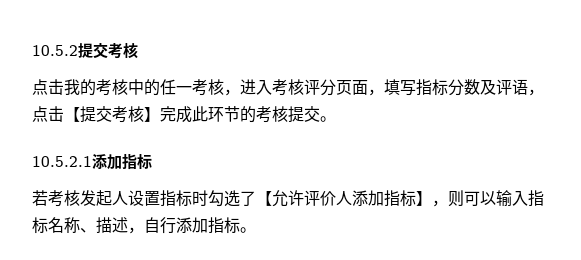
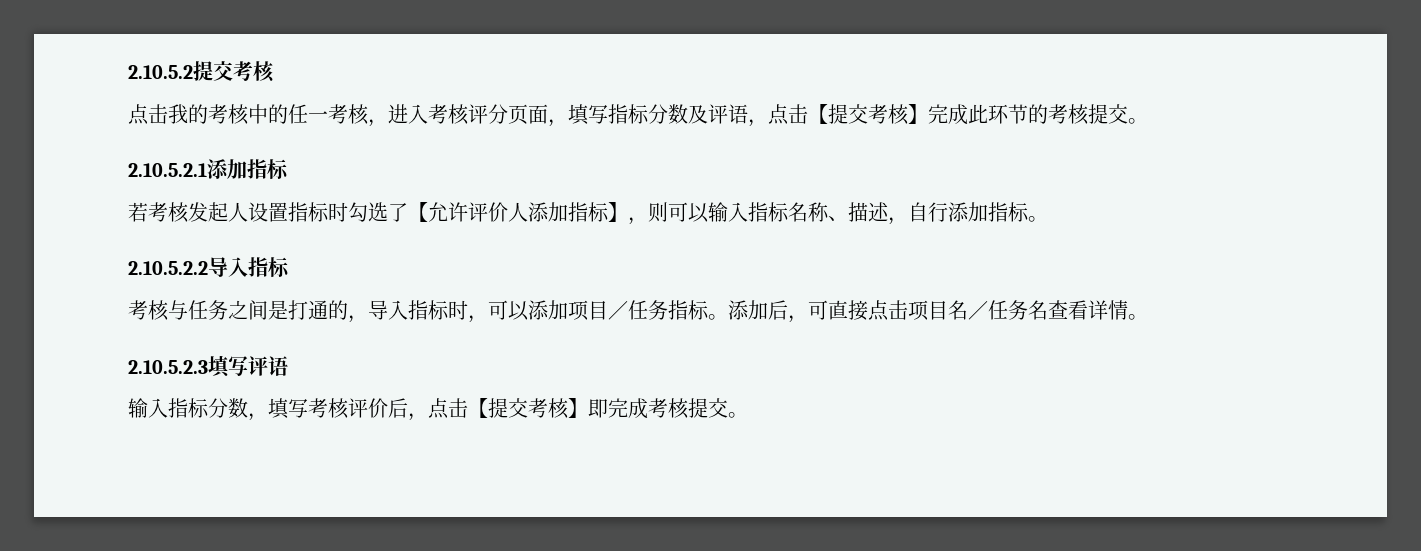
- 10.5.2提交考核
+ 2.10.5.2提交考核
- 10.5.2.1添加指标
+ 2.10.5.2.1添加指标
+ 2.10.5.2.2导入指标
+ 考核与任务之间是打通的，导入指标时，可以添加项目／任务指标。添加后，可直接点击项目名／任务名查看详情。
+ 2.10.5.2.3填写评语
+ 输入指标分数，填写考核评价后，点击【提交考核】即完成考核提交。

